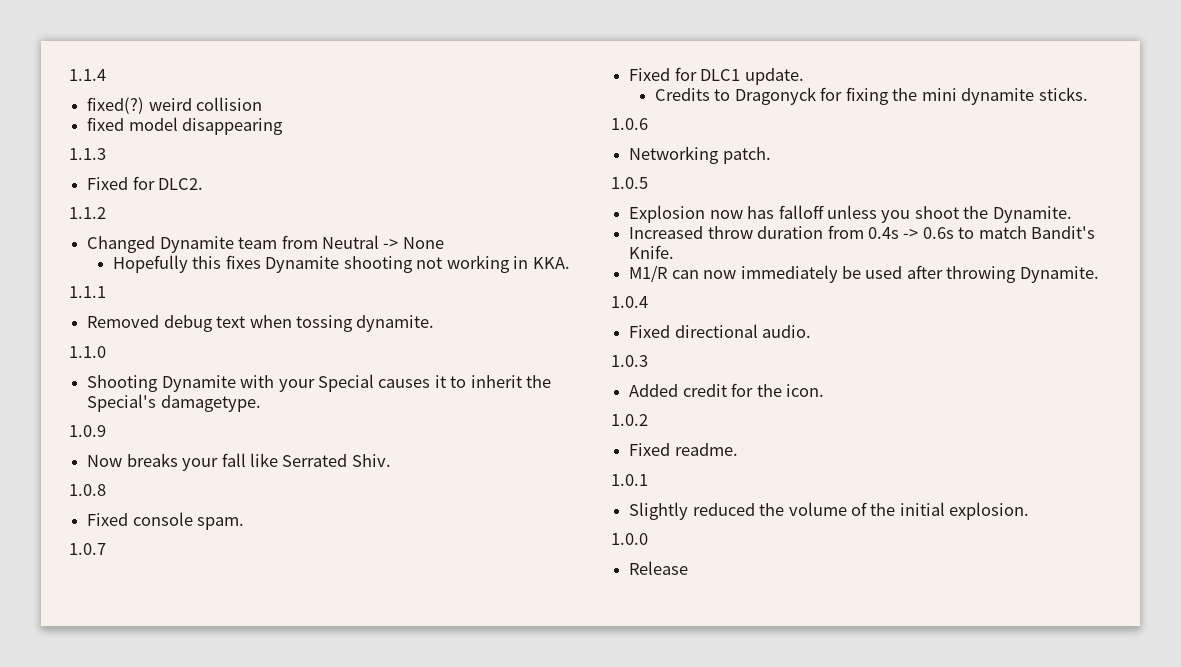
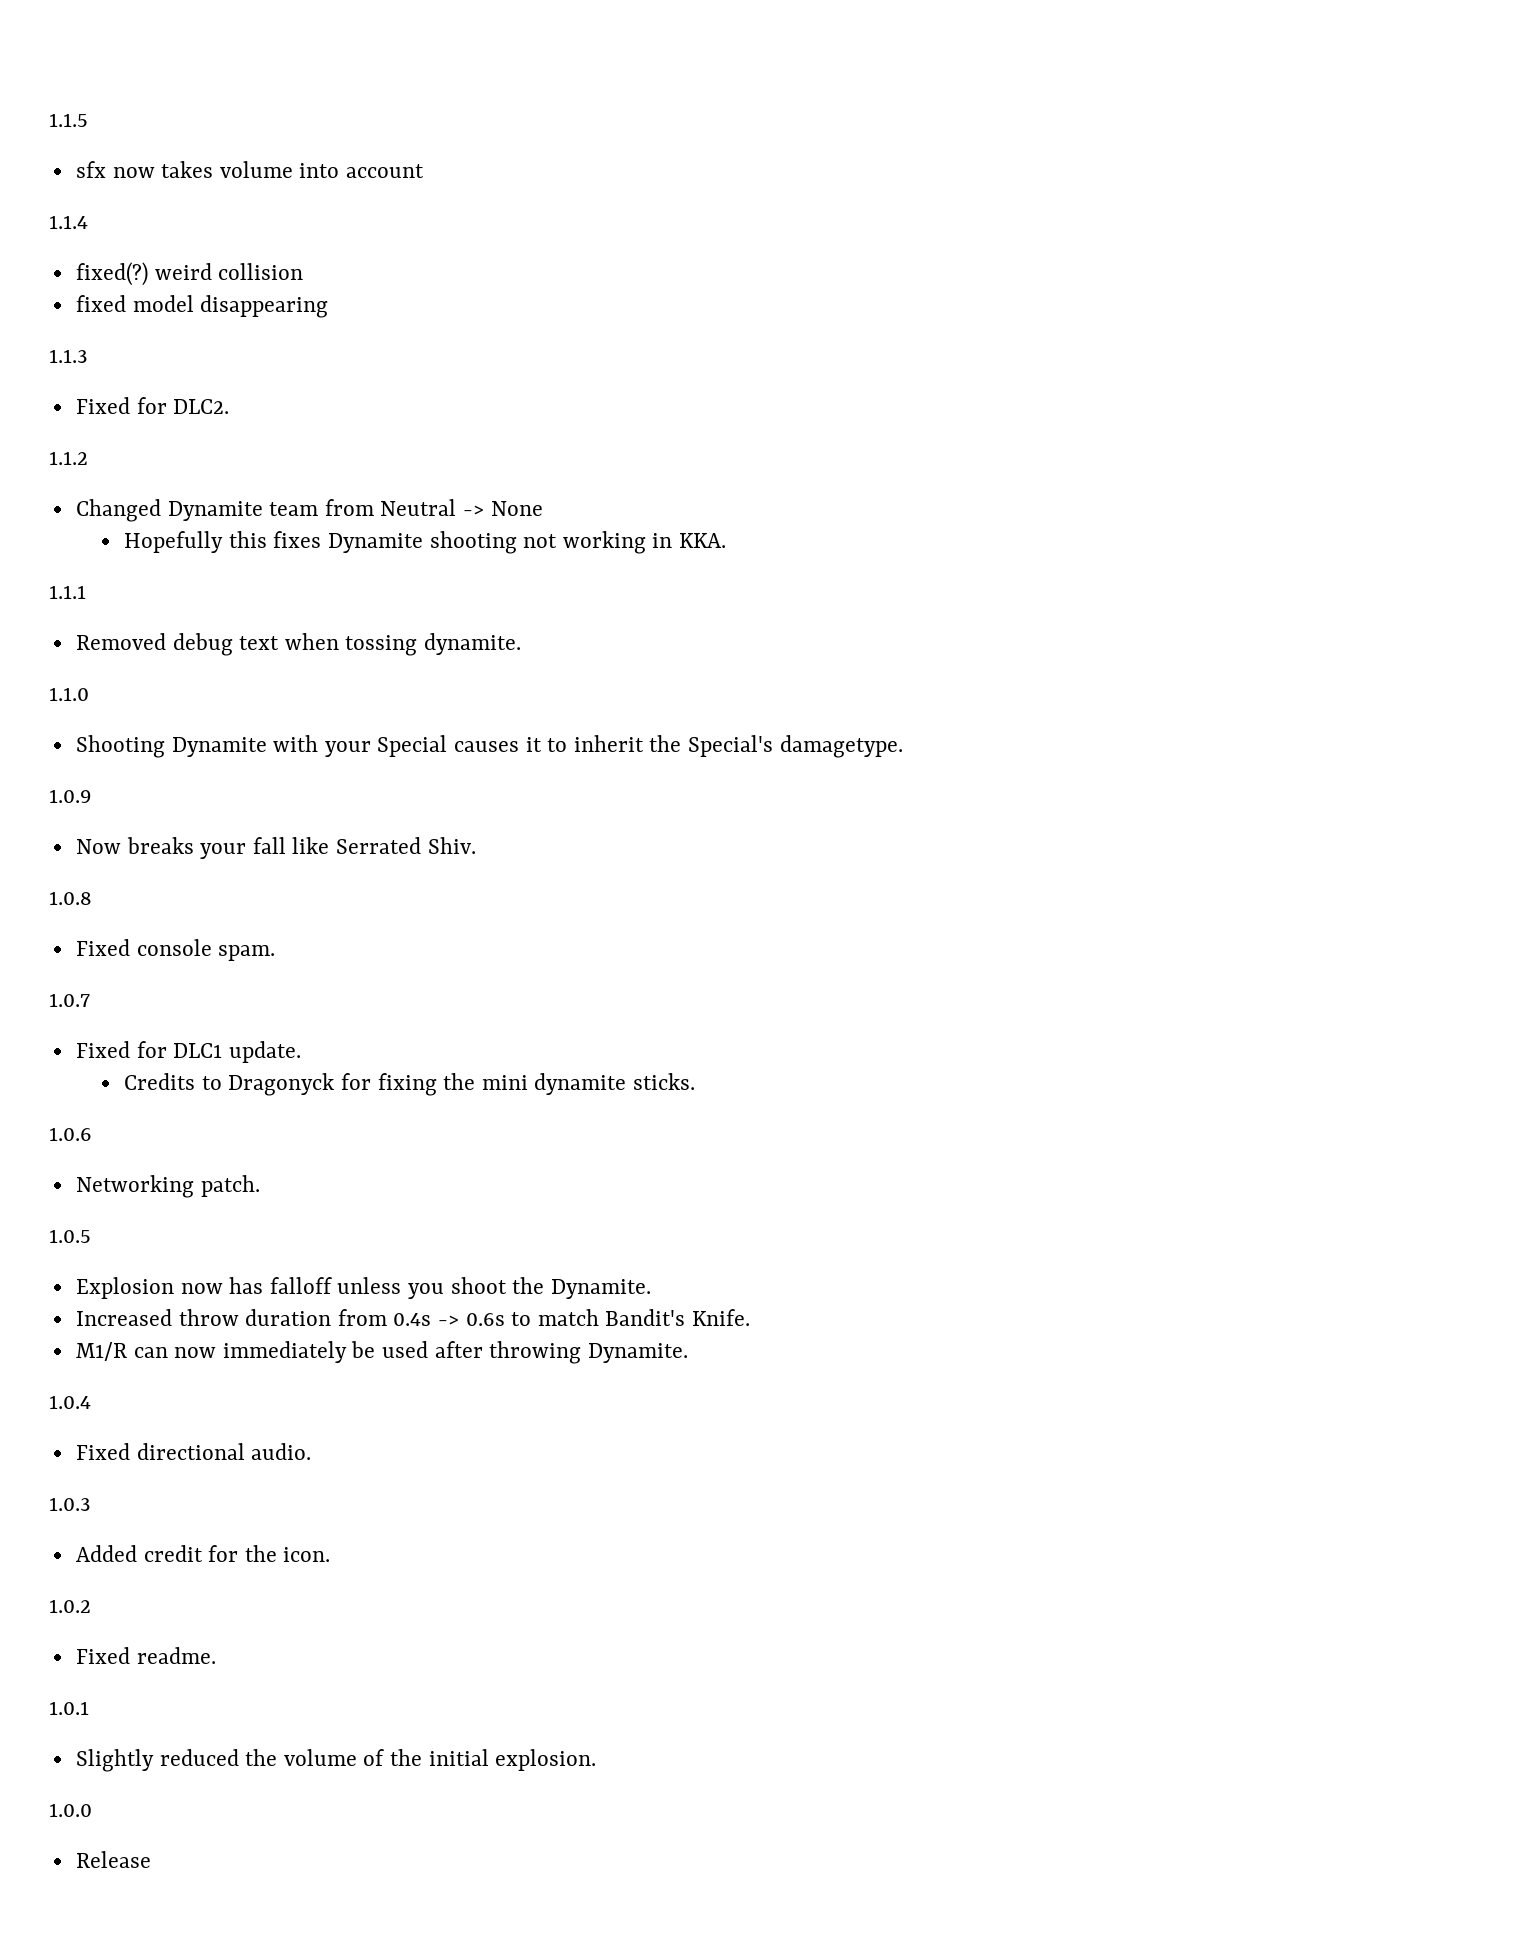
+ 1.1.5
+ sfx now takes volume into account

